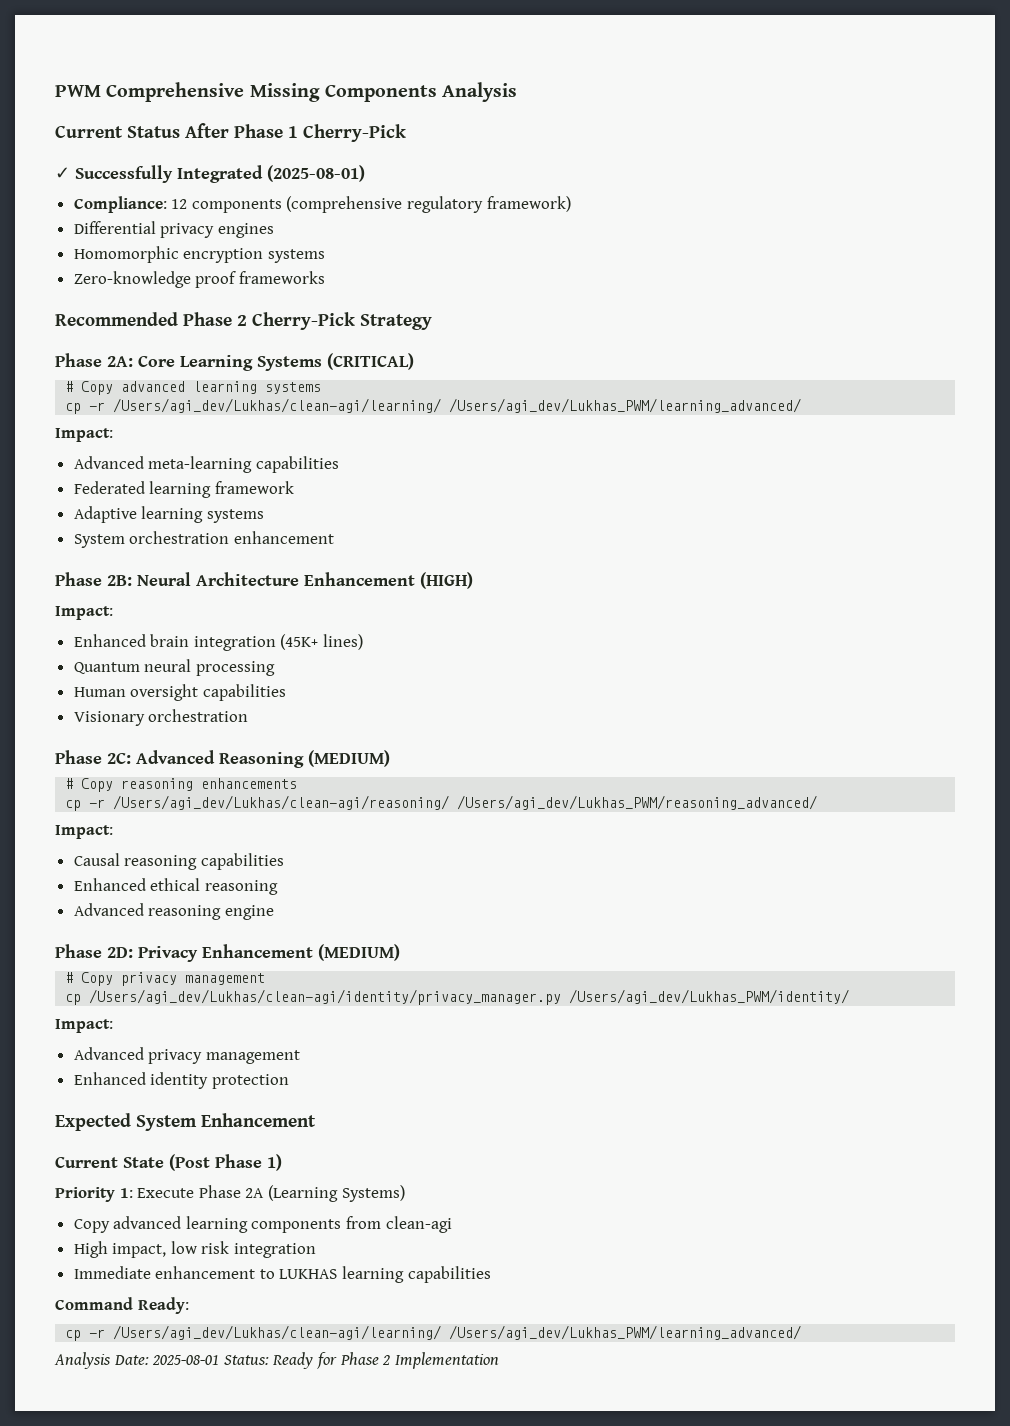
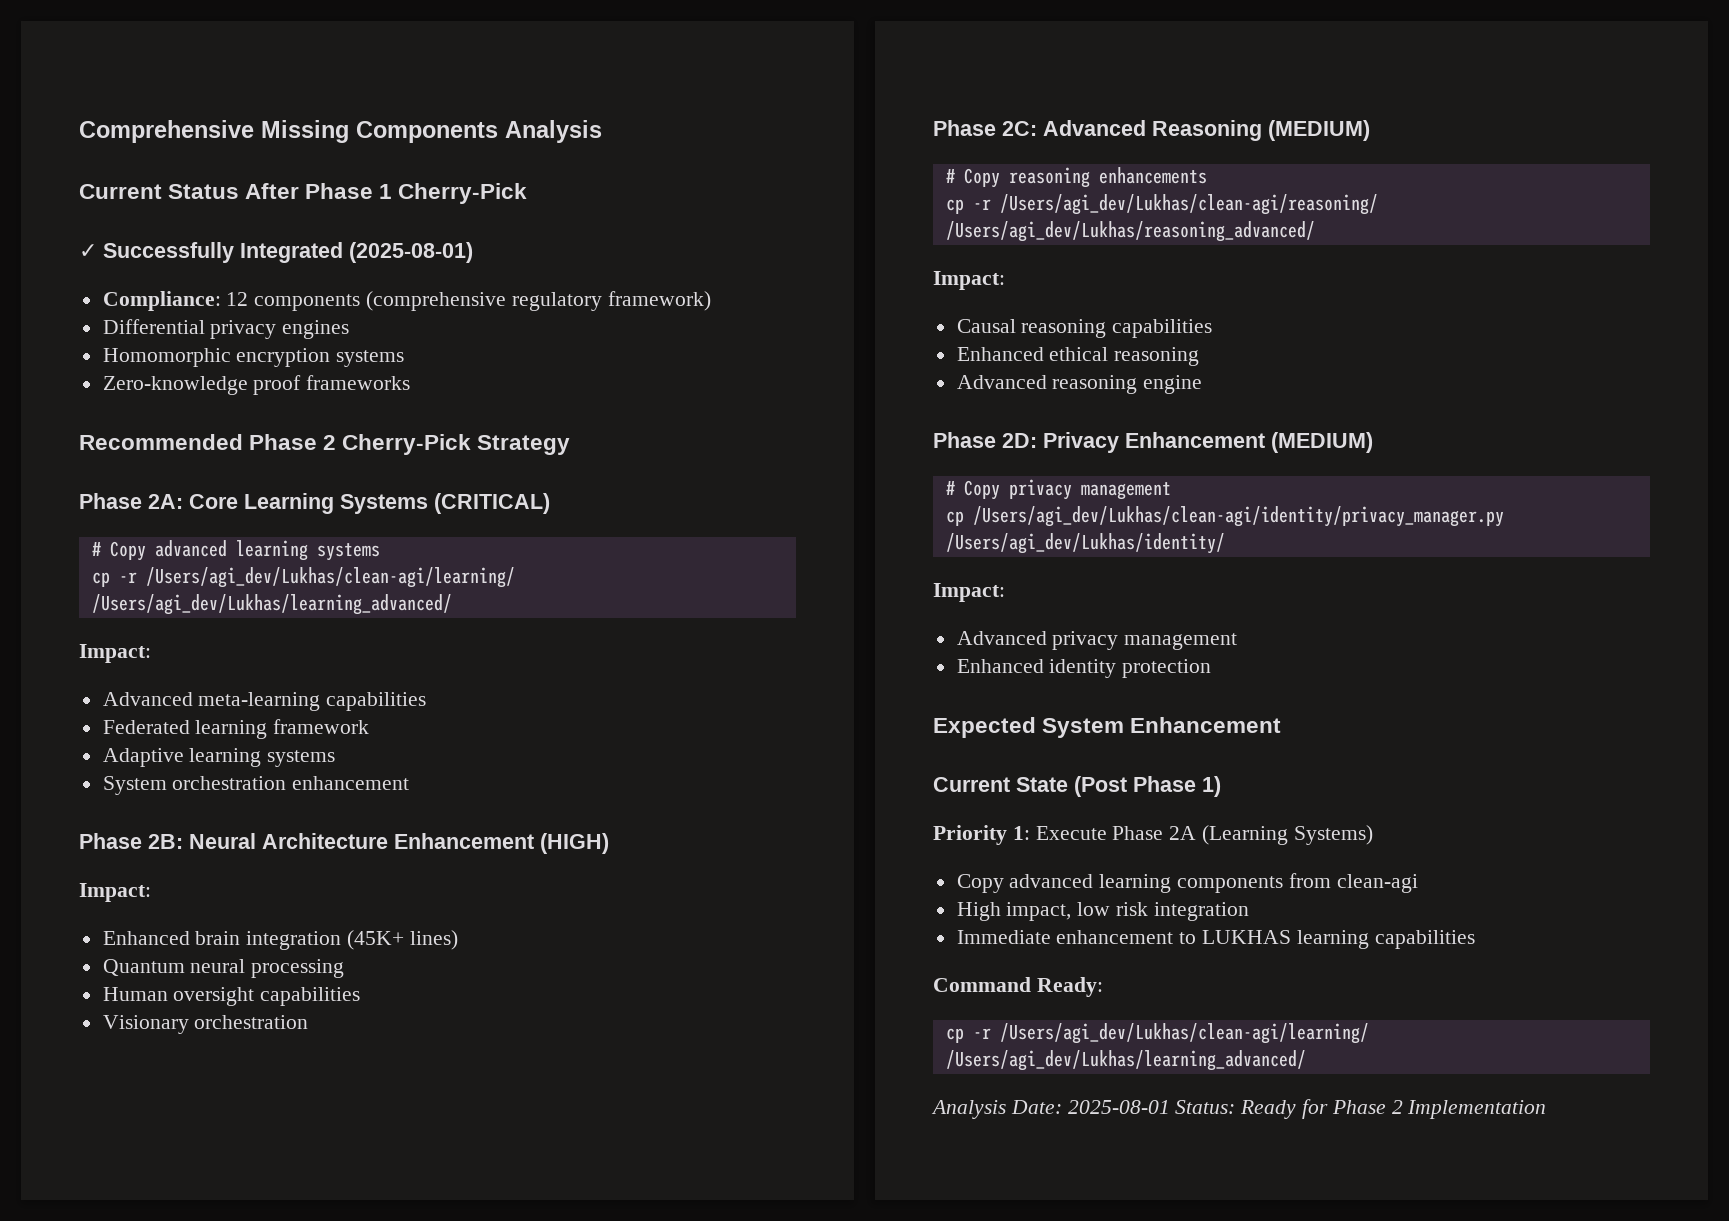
- PWM Comprehensive Missing Components Analysis
+ Comprehensive Missing Components Analysis
  # Copy advanced learning systems
- cp -r /Users/agi_dev/Lukhas/clean-agi/learning/ /Users/agi_dev/Lukhas_PWM/learning_advanced/
+ cp -r /Users/agi_dev/Lukhas/clean-agi/learning/ /Users/agi_dev/Lukhas/learning_advanced/
- cp -r /Users/agi_dev/Lukhas/clean-agi/reasoning/ /Users/agi_dev/Lukhas_PWM/reasoning_advanced/
+ cp -r /Users/agi_dev/Lukhas/clean-agi/reasoning/ /Users/agi_dev/Lukhas/reasoning_advanced/
- cp /Users/agi_dev/Lukhas/clean-agi/identity/privacy_manager.py /Users/agi_dev/Lukhas_PWM/identity/
+ cp /Users/agi_dev/Lukhas/clean-agi/identity/privacy_manager.py /Users/agi_dev/Lukhas/identity/
  Command Ready:
- cp -r /Users/agi_dev/Lukhas/clean-agi/learning/ /Users/agi_dev/Lukhas_PWM/learning_advanced/
+ cp -r /Users/agi_dev/Lukhas/clean-agi/learning/ /Users/agi_dev/Lukhas/learning_advanced/

